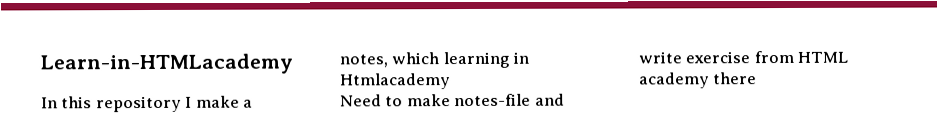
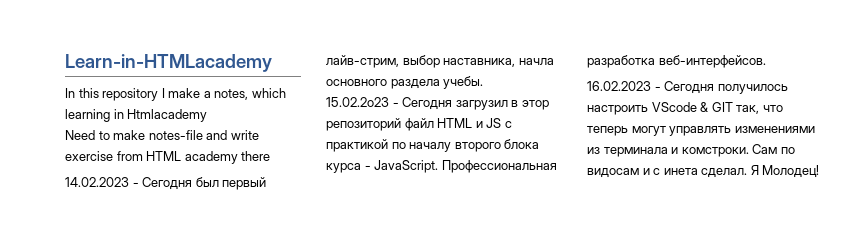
+ 14.02.2023 - Сегодня был первый лайв-стрим, выбор наставника, начла основного раздела учебы.
+ 15.02.2o23 - Сегодня загрузил в этор репозиторий файл HTML и JS с практикой по началу второго блока курса - JavaScript. Профессиональная разработка веб-интерфейсов.
+ 16.02.2023 - Сегодня получилось настроить VScode & GIT так, что теперь могут управлять изменениями из терминала и комстроки. Сам по видосам и с инета сделал. Я Молодец!

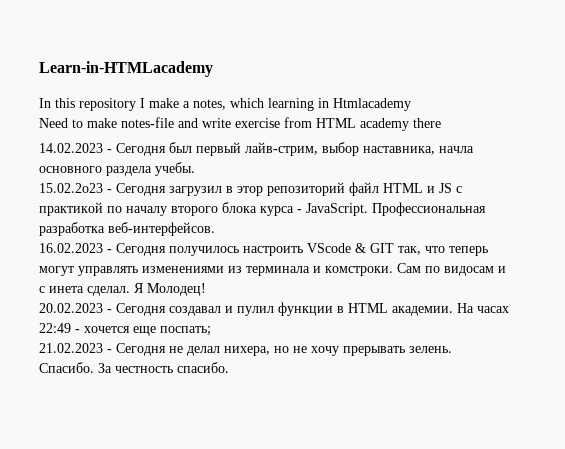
+ 20.02.2023 - Сегодня создавал и пулил функции в HTML академии. На часах 22:49 - хочется еще поспать;
+ 21.02.2023 - Сегодня не делал нихера, но не хочу прерывать зелень. Спасибо. За честность спасибо.

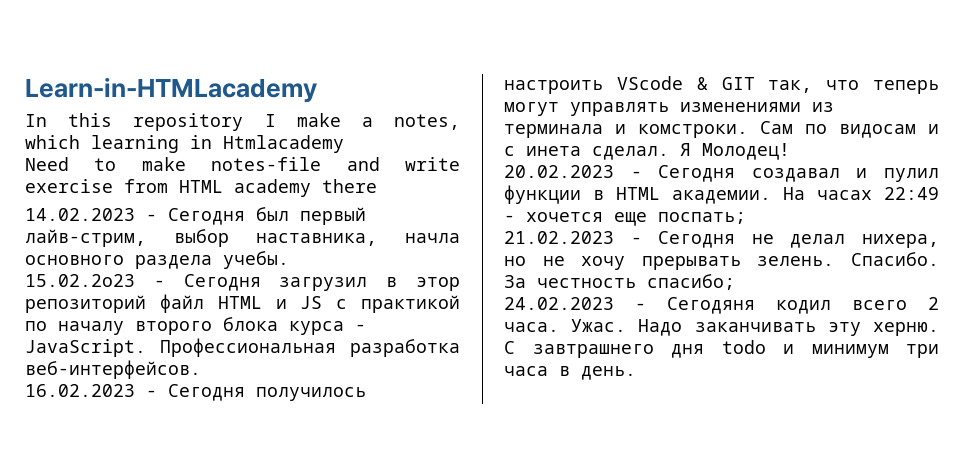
- За честность спасибо.
+ За честность спасибо;
+ 24.02.2023 - Сегодяня кодил всего 2 часа. Ужас. Надо заканчивать эту херню. С завтрашнего дня todo и минимум три часа в день.

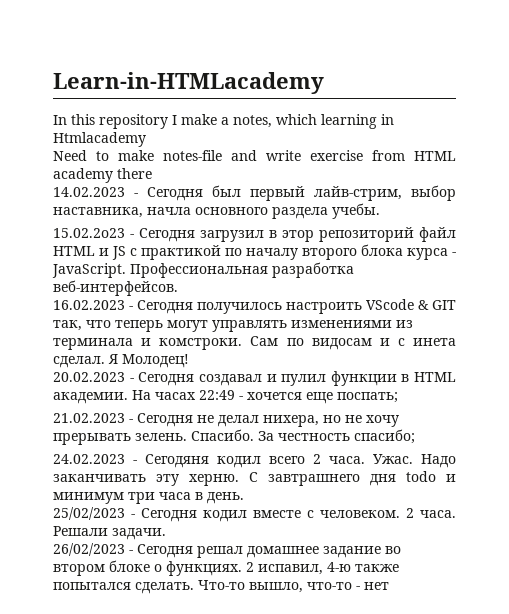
+ 25/02/2023 - Сегодня кодил вместе с человеком. 2 часа. Решали задачи.
+ 26/02/2023 - Сегодня решал домашнее задание во втором блоке о функциях. 2 испавил, 4-ю также попытался сделать. Что-то вышло, что-то - нет

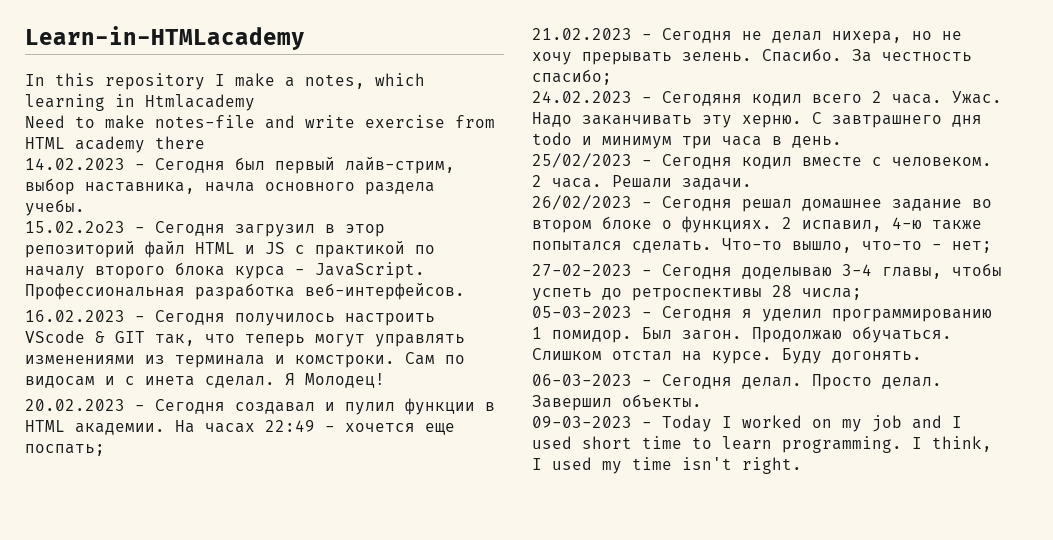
- Что-то вышло, что-то - нет
+ Что-то вышло, что-то - нет;
+ 27-02-2023 - Сегодня доделываю 3-4 главы, чтобы успеть до ретроспективы 28 числа;
+ 05-03-2023 - Сегодня я уделил программированию 1 помидор. Был загон. Продолжаю обучаться. Слишком отстал на курсе. Буду догонять.
+ 06-03-2023 - Сегодня делал. Просто делал. Завершил объекты.
+ 09-03-2023 - Today I worked on my job and I used short time to learn programming. I think, I used my time isn't right.

